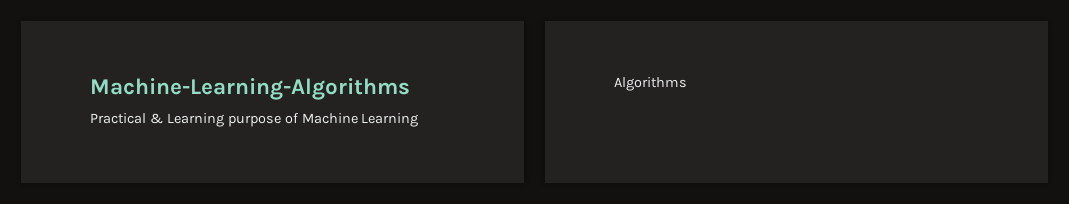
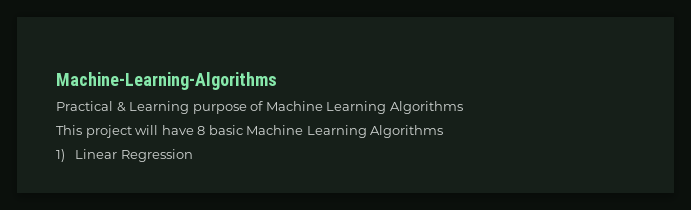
+ This project will have 8 basic Machine Learning Algorithms
+ 1) Linear Regression

